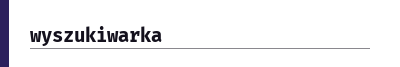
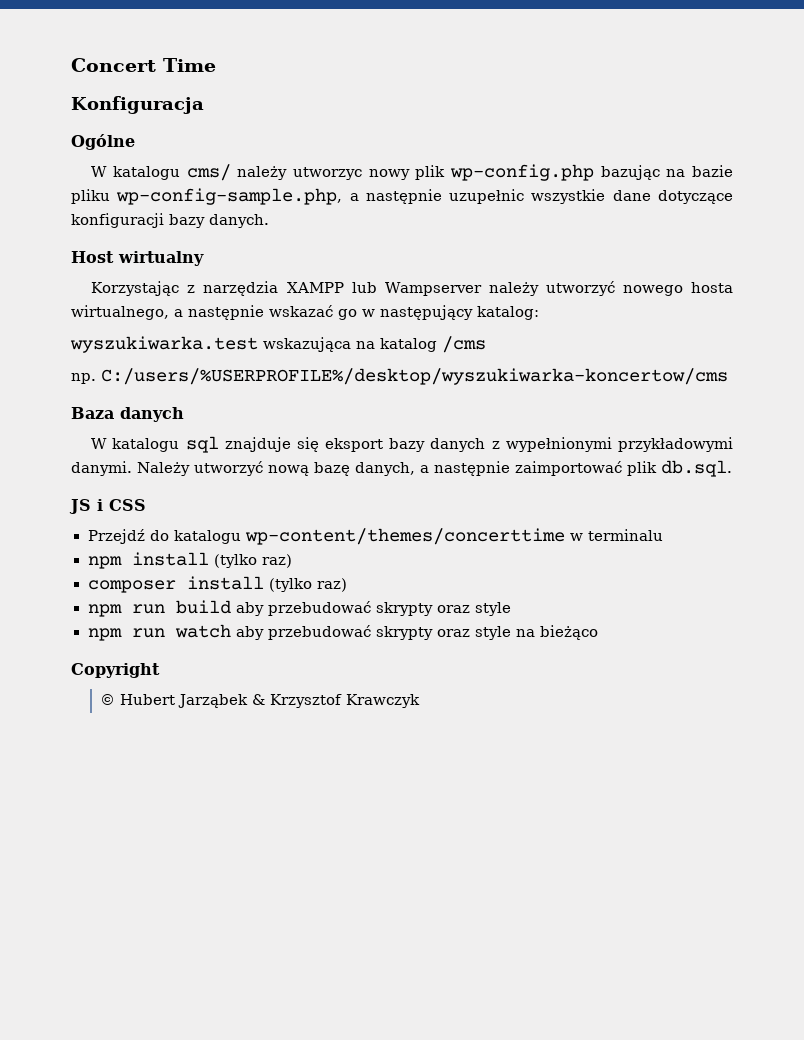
- wyszukiwarka
+ Concert Time
+ Konfiguracja
+ Ogólne
+ W katalogu cms/ należy utworzyc nowy plik wp-config.php bazując na bazie pliku wp-config-sample.php, a następnie uzupełnic wszystkie dane dotyczące konfiguracji bazy danych.
+ Host wirtualny
+ Korzystając z narzędzia XAMPP lub Wampserver należy utworzyć nowego hosta wirtualnego, a następnie wskazać go w następujący katalog:
+ wyszukiwarka.test wskazująca na katalog /cms
+ np. C:/users/%USERPROFILE%/desktop/wyszukiwarka-koncertow/cms
+ Baza danych
+ W katalogu sql znajduje się eksport bazy danych z wypełnionymi przykładowymi danymi. Należy utworzyć nową bazę danych, a następnie zaimportować plik db.sql.
+ JS i CSS
+ Przejdź do katalogu wp-content/themes/concerttime w terminalu
+ npm install (tylko raz)
+ composer install (tylko raz)
+ npm run build aby przebudować skrypty oraz style
+ npm run watch aby przebudować skrypty oraz style na bieżąco
+ Copyright
+ © Hubert Jarząbek & Krzysztof Krawczyk

